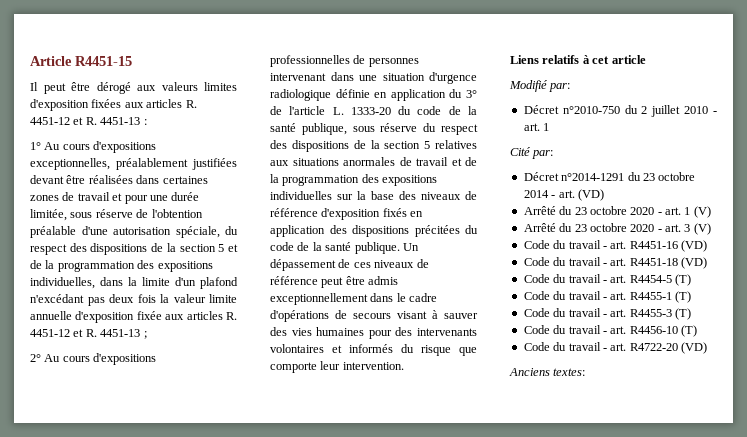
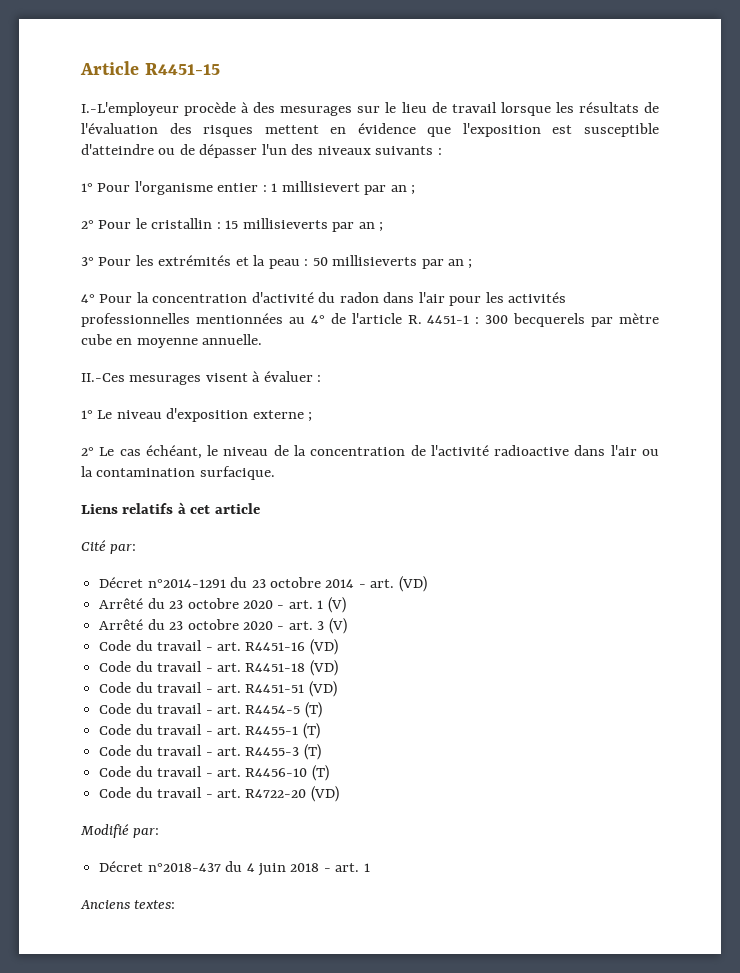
- Il peut être dérogé aux valeurs limites d'exposition fixées aux articles R. 4451-12 et R. 4451-13 :
- 1° Au cours d'expositions exceptionnelles, préalablement justifiées devant être réalisées dans certaines zones de travail et pour une durée limitée, sous réserve de l'obtention préalable d'une autorisation spéciale, du respect des dispositions de la section 5 et de la programmation des expositions individuelles, dans la limite d'un plafond n'excédant pas deux fois la valeur limite annuelle d'exposition fixée aux articles R. 4451-12 et R. 4451-13 ;
- 2° Au cours d'expositions professionnelles de personnes intervenant dans une situation d'urgence radiologique définie en application du 3° de l'article L. 1333-20 du code de la santé publique, sous réserve du respect des dispositions de la section 5 relatives aux situations anormales de travail et de la programmation des expositions individuelles sur la base des niveaux de référence d'exposition fixés en application des dispositions précitées du code de la santé publique. Un dépassement de ces niveaux de référence peut être admis exceptionnellement dans le cadre d'opérations de secours visant à sauver des vies humaines pour des intervenants volontaires et informés du risque que comporte leur intervention.
+ I.-L'employeur procède à des mesurages sur le lieu de travail lorsque les résultats de l'évaluation des risques mettent en évidence que l'exposition est susceptible d'atteindre ou de dépasser l'un des niveaux suivants :
+ 1° Pour l'organisme entier : 1 millisievert par an ;
+ 2° Pour le cristallin : 15 millisieverts par an ;
+ 3° Pour les extrémités et la peau : 50 millisieverts par an ;
+ 4° Pour la concentration d'activité du radon dans l'air pour les activités professionnelles mentionnées au 4° de l'article R. 4451-1 : 300 becquerels par mètre cube en moyenne annuelle.
+ II.-Ces mesurages visent à évaluer :
+ 1° Le niveau d'exposition externe ;
+ 2° Le cas échéant, le niveau de la concentration de l'activité radioactive dans l'air ou la contamination surfacique.
- Modifié par:
- Décret n°2010-750 du 2 juillet 2010 - art. 1
+ Code du travail - art. R4451-51 (VD)
+ Modifié par:
+ Décret n°2018-437 du 4 juin 2018 - art. 1

